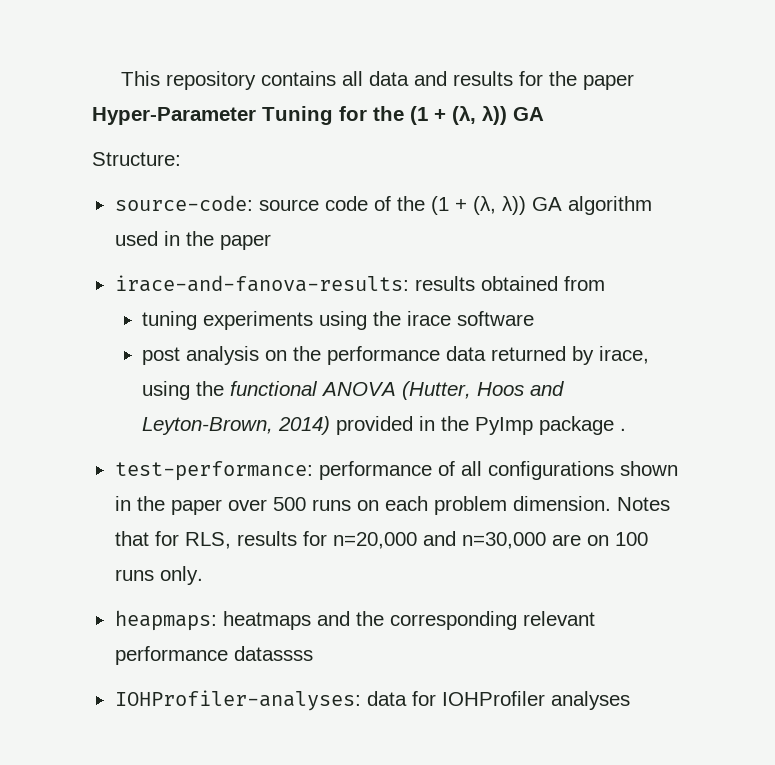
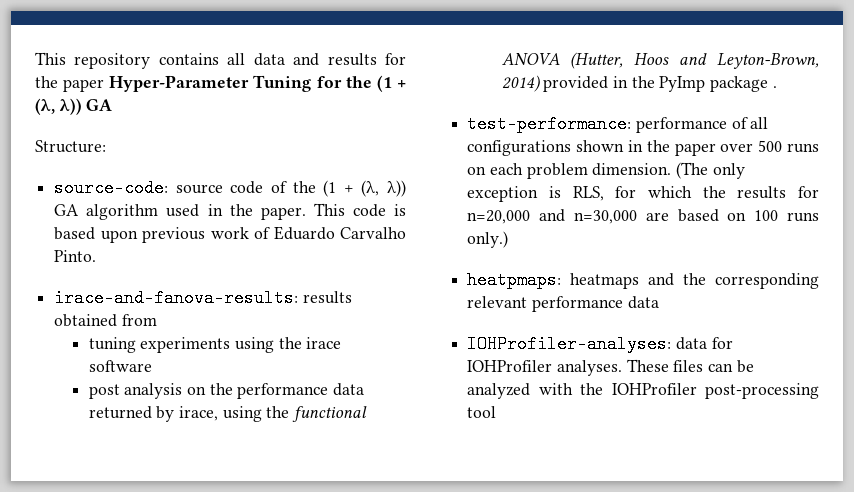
- source-code: source code of the (1 + (λ, λ)) GA algorithm used in the paper
+ source-code: source code of the (1 + (λ, λ)) GA algorithm used in the paper. This code is based upon previous work of Eduardo Carvalho Pinto.
- Notes that for RLS, results for n=20,000 and n=30,000 are on 100 runs only.
- heapmaps: heatmaps and the corresponding relevant performance datassss
+ (The only exception is RLS, for which the results for n=20,000 and n=30,000 are based on 100 runs only.)
+ heatpmaps: heatmaps and the corresponding relevant performance data
- IOHProfiler-analyses: data for IOHProfiler analyses
+ IOHProfiler-analyses: data for IOHProfiler analyses. These files can be analyzed with the IOHProfiler post-processing tool

